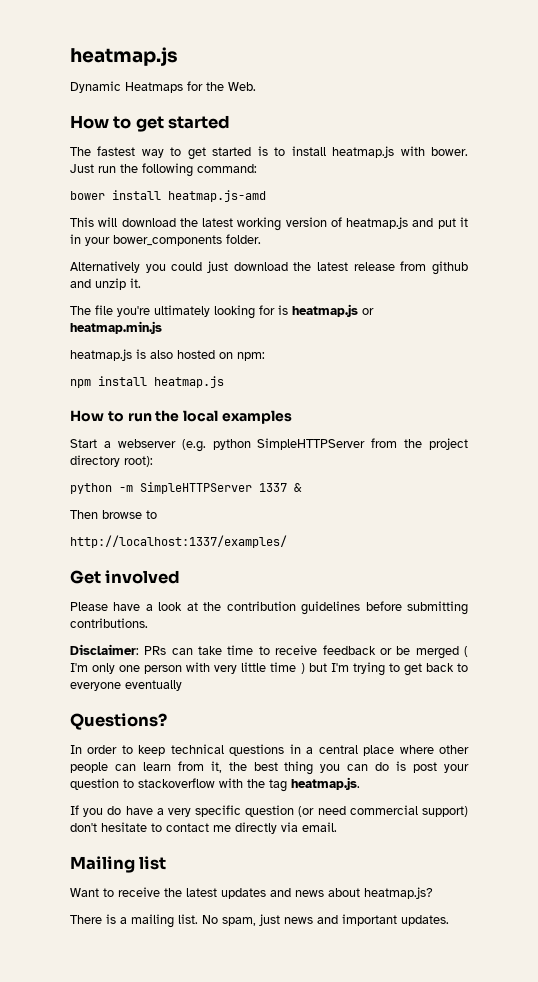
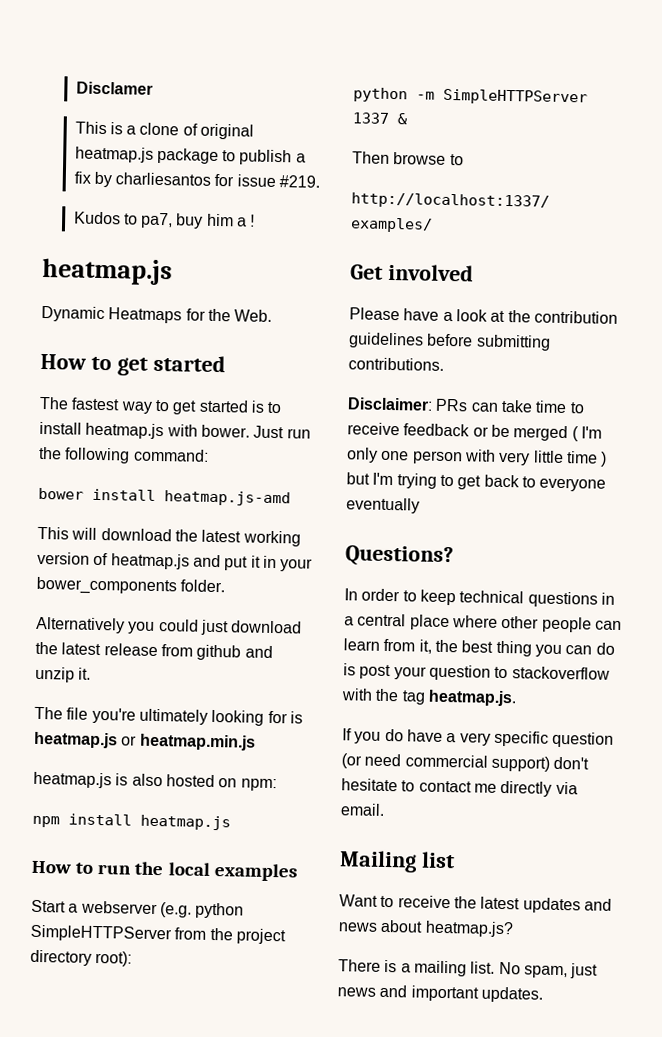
+ Disclamer
+ This is a clone of original heatmap.js package to publish a fix by charliesantos for issue #219.
+ Kudos to pa7, buy him a !

